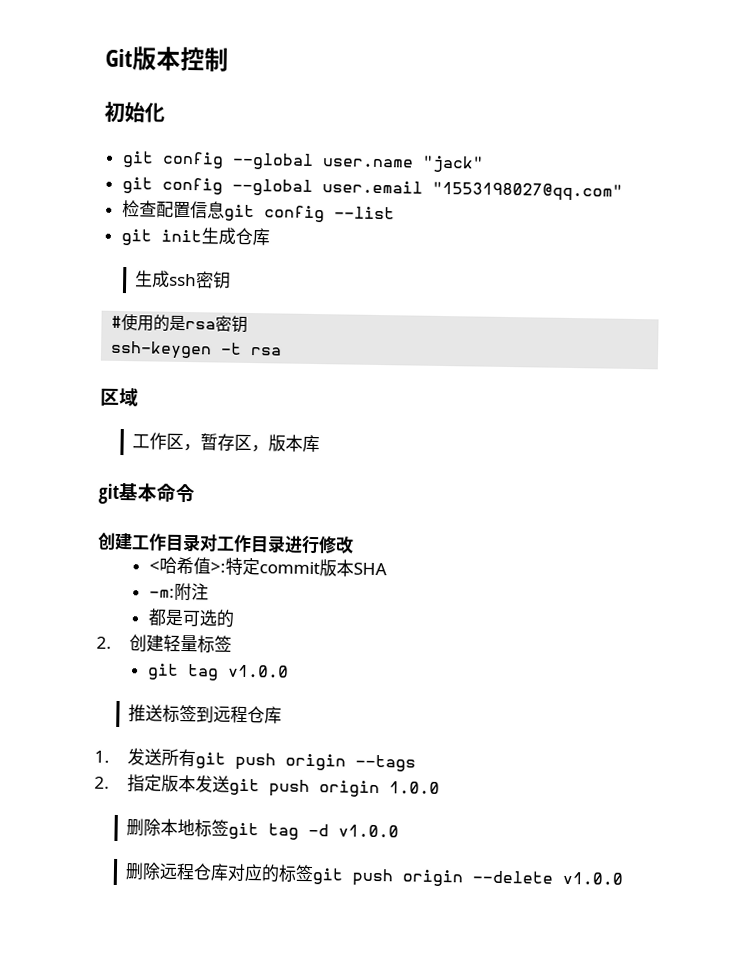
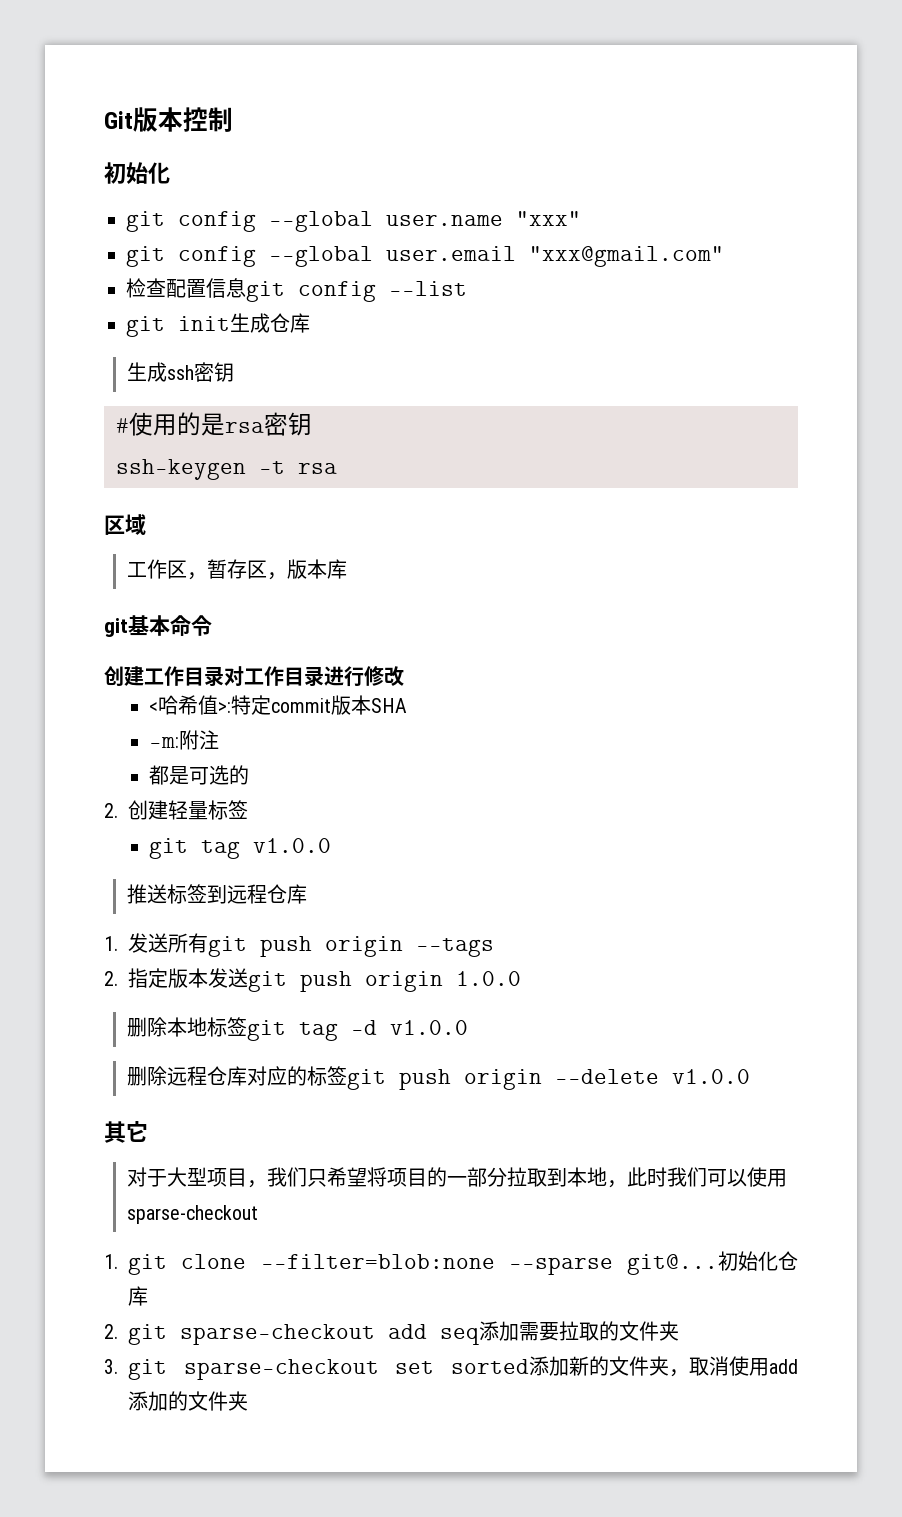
- git config --global user.name "jack"
+ git config --global user.name "xxx"
- git config --global user.email "1553198027@qq.com"
+ git config --global user.email "xxx@gmail.com"
+ 其它
+ 对于大型项目，我们只希望将项目的一部分拉取到本地，此时我们可以使用sparse-checkout
+ 1. git clone --filter=blob:none --sparse git@...初始化仓库
+ 2. git sparse-checkout add seq添加需要拉取的文件夹
+ 3. git sparse-checkout set sorted添加新的文件夹，取消使用add添加的文件夹

